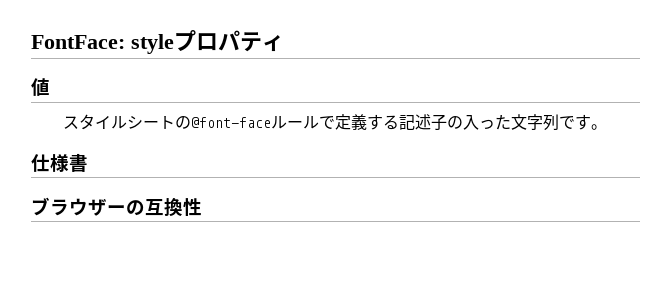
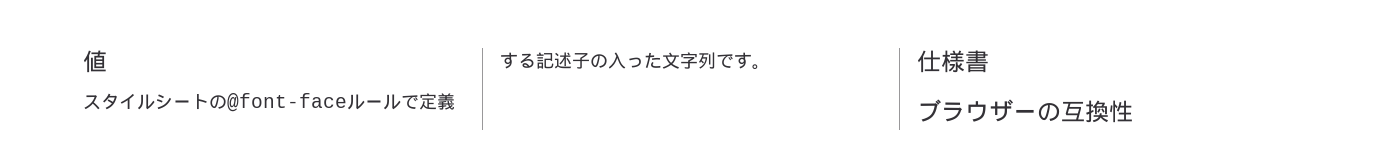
- FontFace: styleプロパティ

